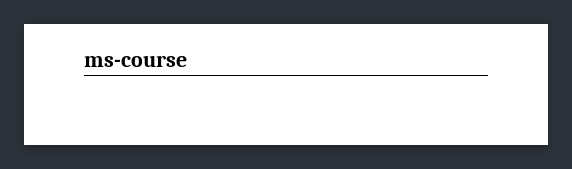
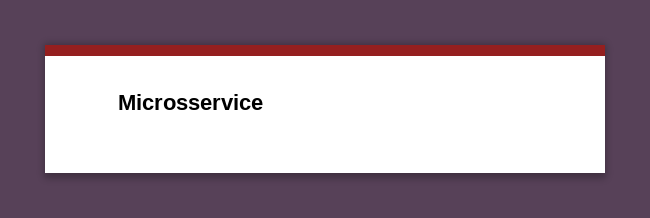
- ms-course
+ Microsservice

